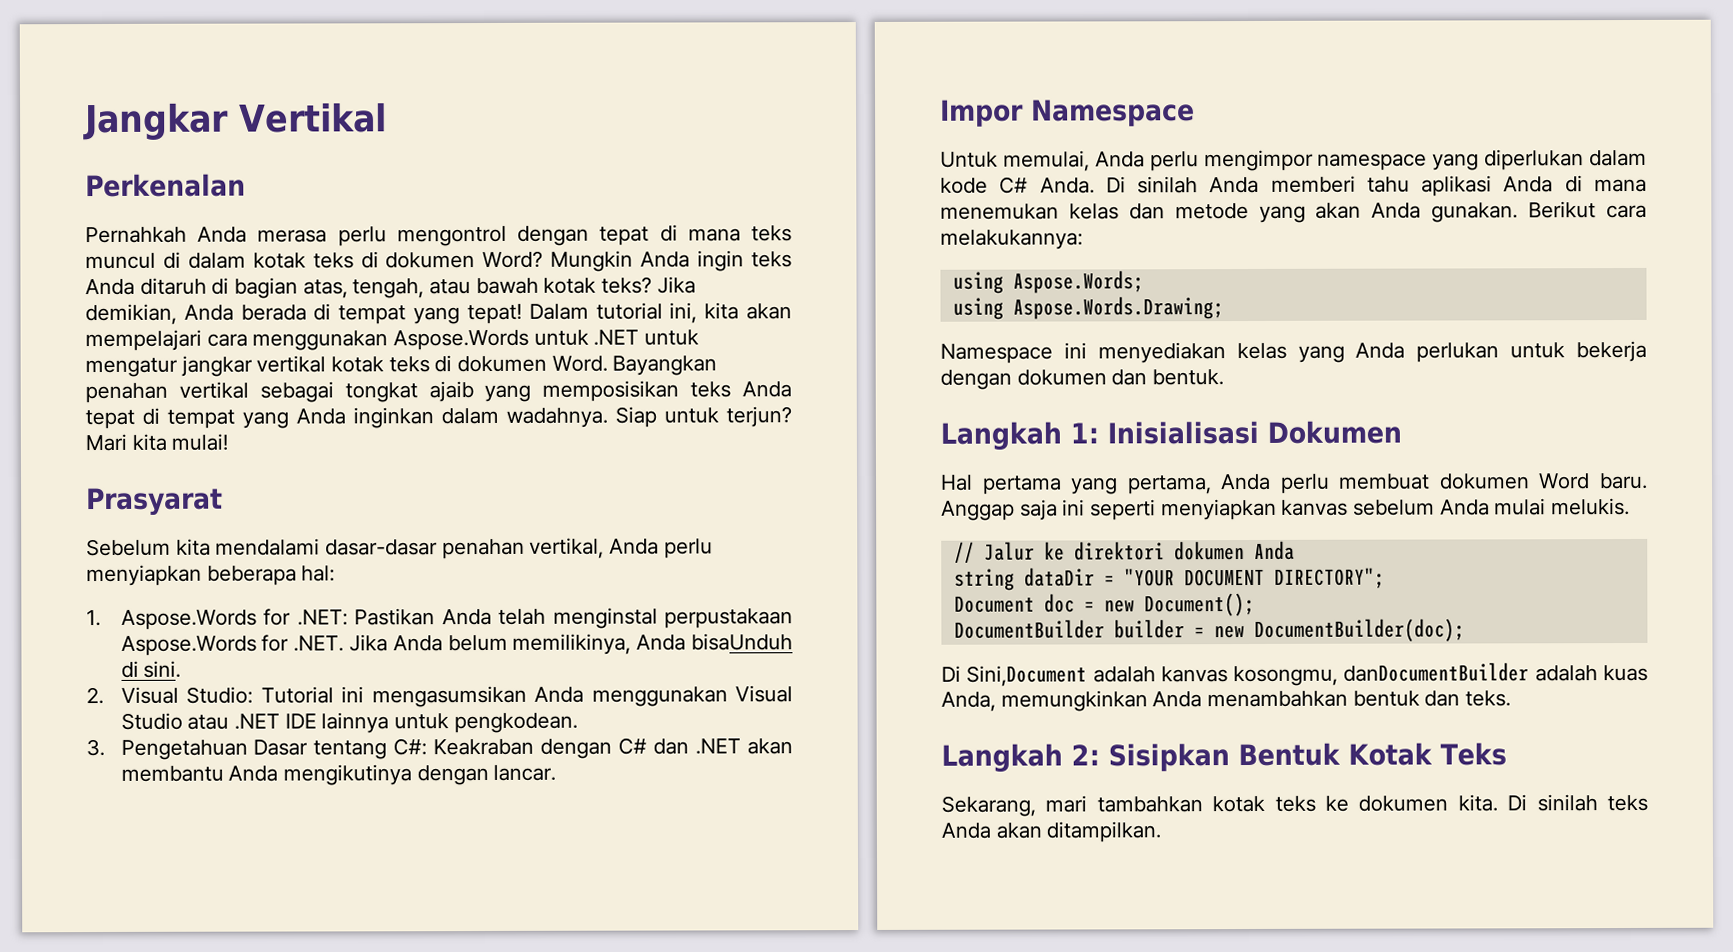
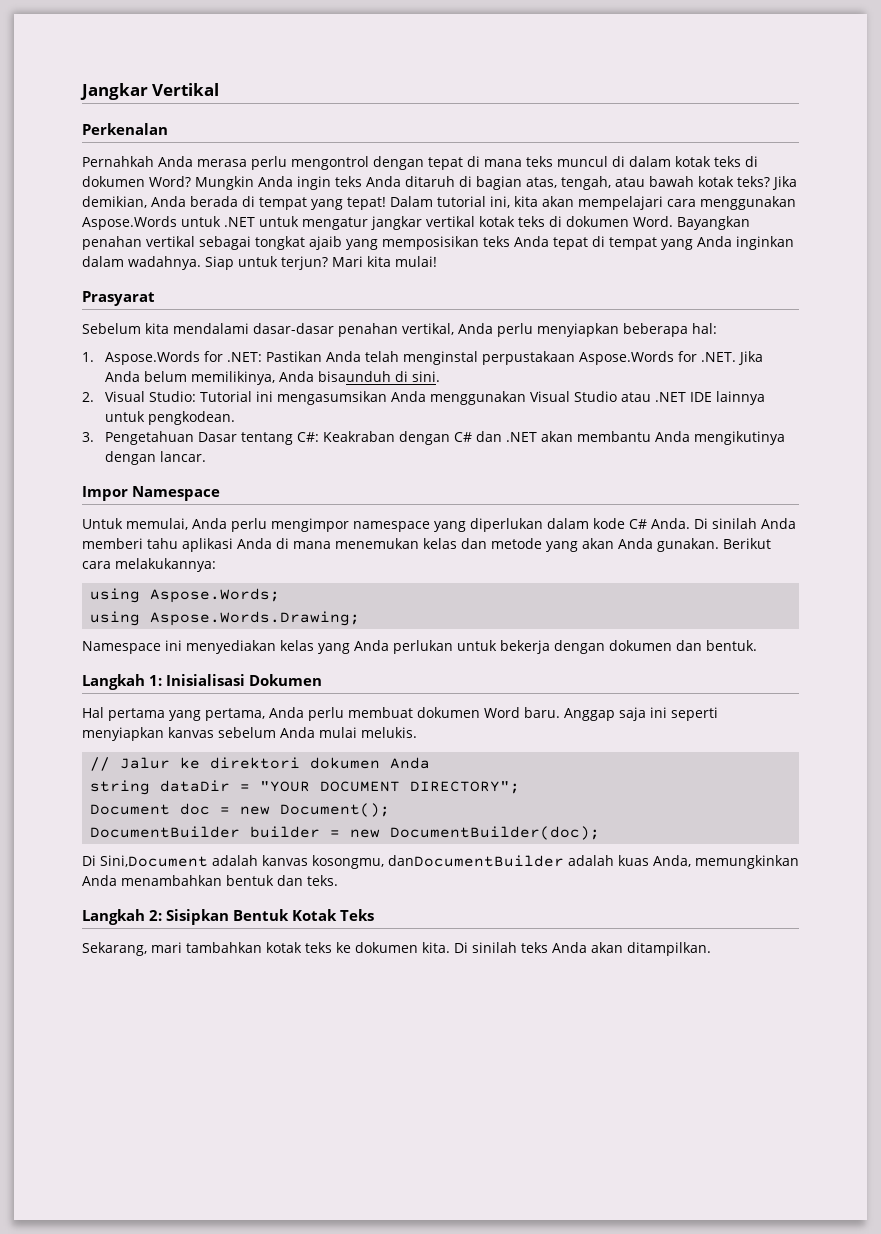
- 1. Aspose.Words for .NET: Pastikan Anda telah menginstal perpustakaan Aspose.Words for .NET. Jika Anda belum memilikinya, Anda bisaUnduh di sini.
+ 1. Aspose.Words for .NET: Pastikan Anda telah menginstal perpustakaan Aspose.Words for .NET. Jika Anda belum memilikinya, Anda bisaunduh di sini.

